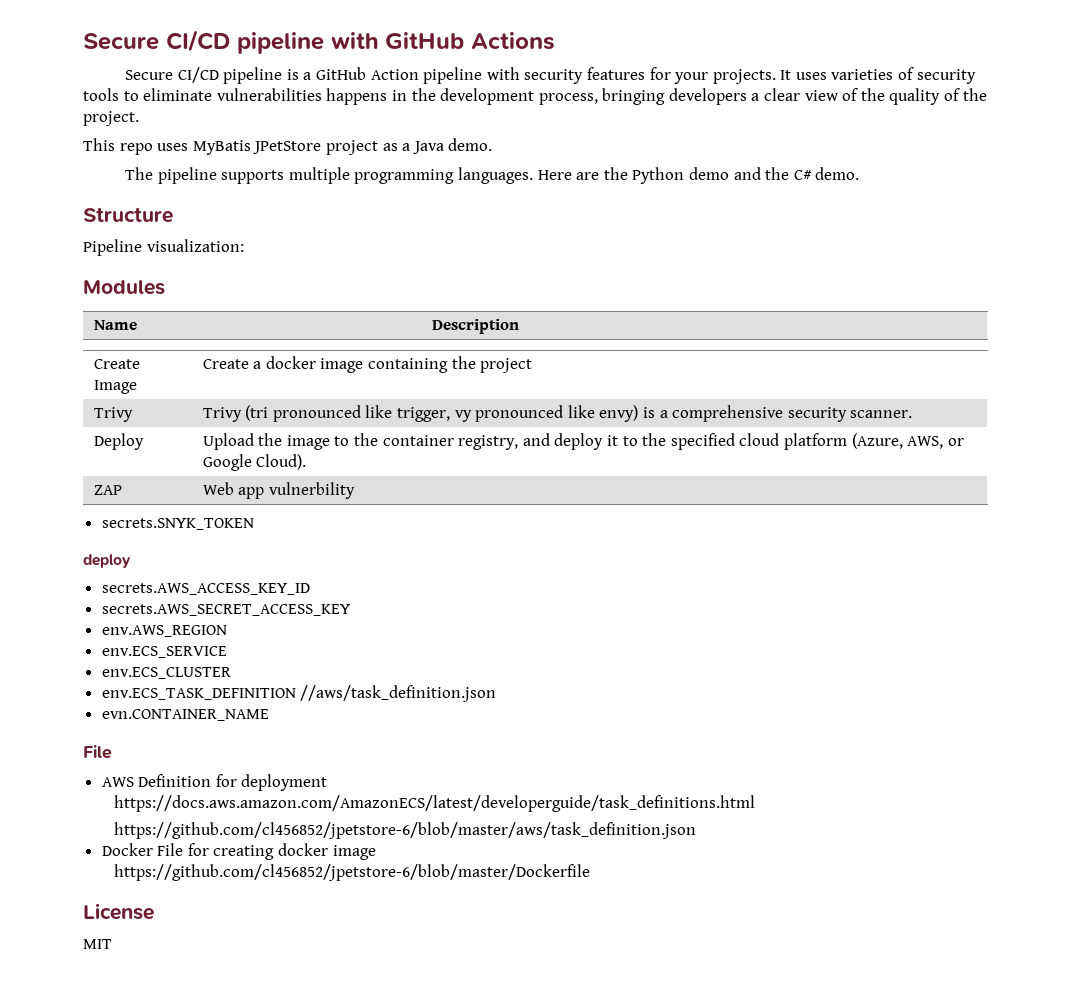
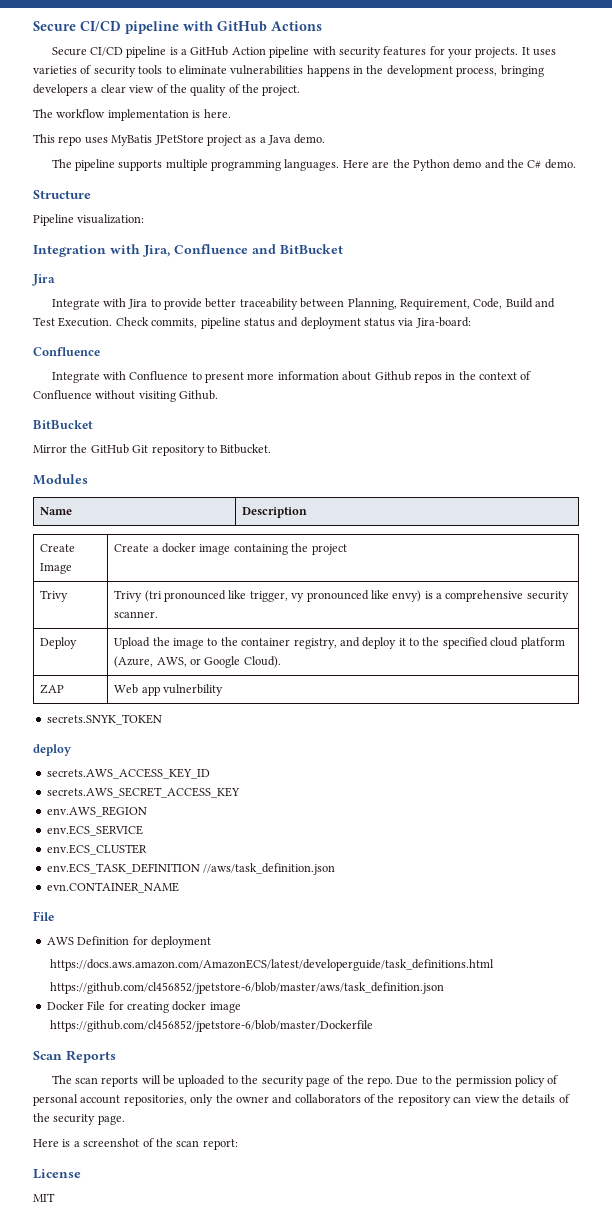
+ The workflow implementation is here.
+ Integration with Jira, Confluence and BitBucket
+ Jira
+ Integrate with Jira to provide better traceability between Planning, Requirement, Code, Build and Test Execution. Check commits, pipeline status and deployment status via Jira-board:
+ Confluence
+ Integrate with Confluence to present more information about Github repos in the context of Confluence without visiting Github.
+ BitBucket
+ Mirror the GitHub Git repository to Bitbucket.
+ Scan Reports
+ The scan reports will be uploaded to the security page of the repo. Due to the permission policy of personal account repositories, only the owner and collaborators of the repository can view the details of the security page.
+ Here is a screenshot of the scan report:

